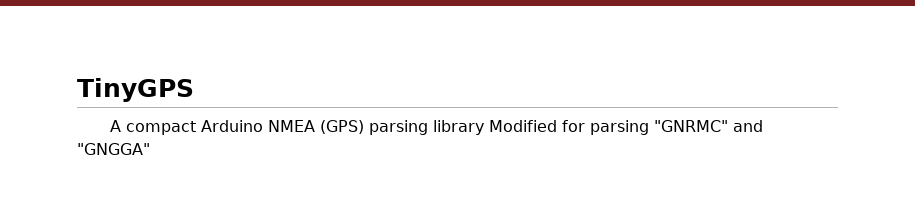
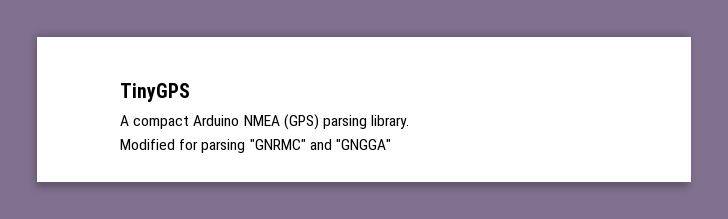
- A compact Arduino NMEA (GPS) parsing library Modified for parsing "GNRMC" and "GNGGA"
+ A compact Arduino NMEA (GPS) parsing library.
+ Modified for parsing "GNRMC" and "GNGGA"

